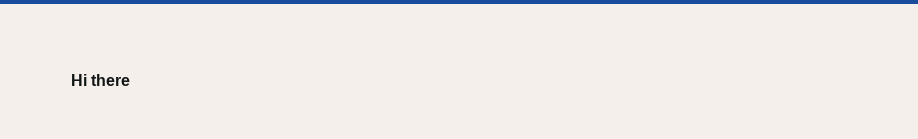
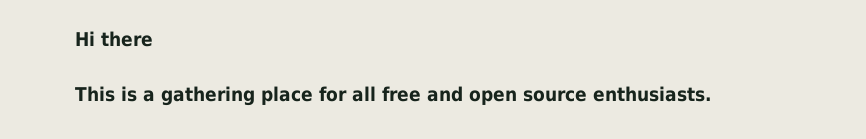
+ This is a gathering place for all free and open source enthusiasts.

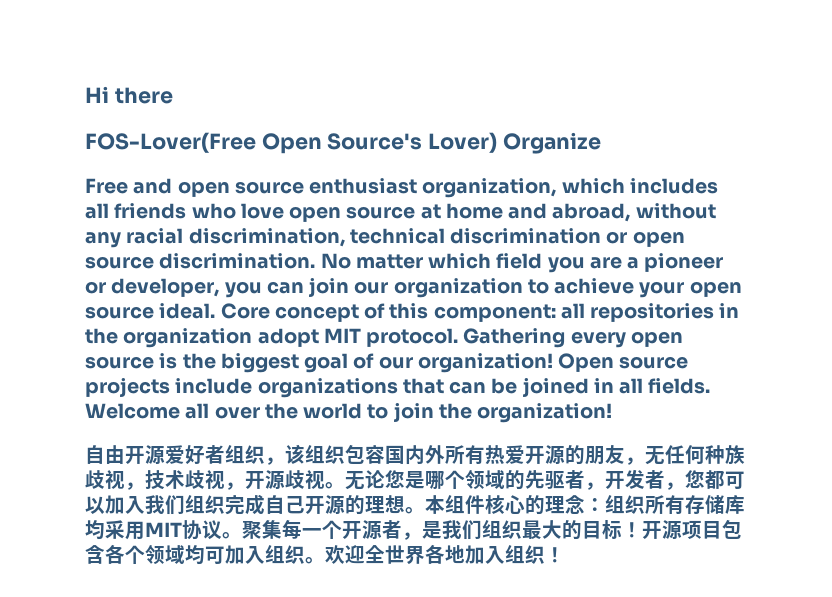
- This is a gathering place for all free and open source enthusiasts.
+ FOS-Lover(Free Open Source's Lover) Organize
+ Free and open source enthusiast organization, which includes all friends who love open source at home and abroad, without any racial discrimination, technical discrimination or open source discrimination. No matter which field you are a pioneer or developer, you can join our organization to achieve your open source ideal. Core concept of this component: all repositories in the organization adopt MIT protocol. Gathering every open source is the biggest goal of our organization! Open source projects include organizations that can be joined in all fields. Welcome all over the world to join the organization!
+ 自由开源爱好者组织，该组织包容国内外所有热爱开源的朋友，无任何种族歧视，技术歧视，开源歧视。无论您是哪个领域的先驱者，开发者，您都可以加入我们组织完成自己开源的理想。本组件核心的理念：组织所有存储库均采用MIT协议。聚集每一个开源者，是我们组织最大的目标！开源项目包含各个领域均可加入组织。欢迎全世界各地加入组织！

